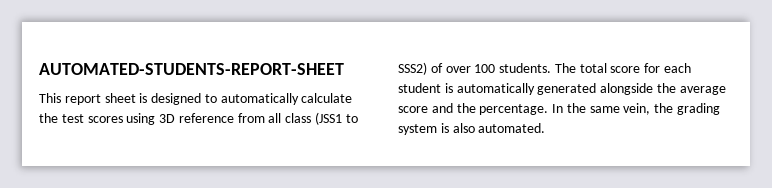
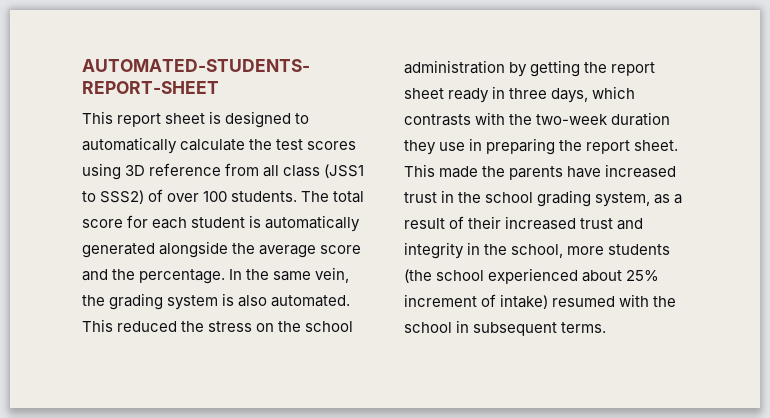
+ This reduced the stress on the school administration by getting the report sheet ready in three days, which contrasts with the two-week duration they use in preparing the report sheet. This made the parents have increased trust in the school grading system, as a result of their increased trust and integrity in the school, more students (the school experienced about 25% increment of intake) resumed with the school in subsequent terms.

